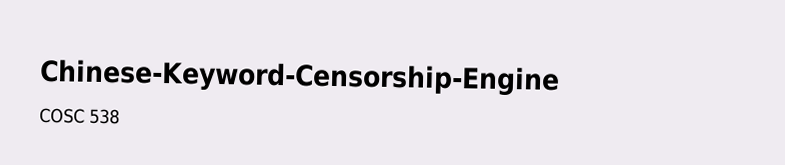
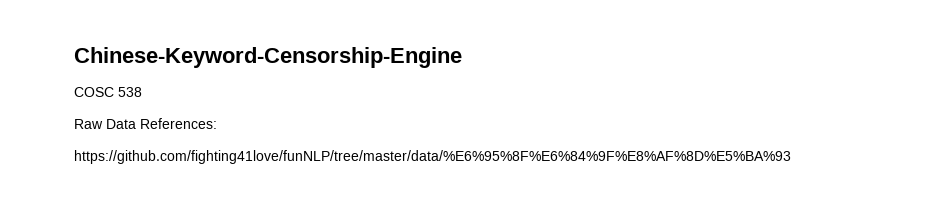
+ Raw Data References:
+ https://github.com/fighting41love/funNLP/tree/master/data/%E6%95%8F%E6%84%9F%E8%AF%8D%E5%BA%93

